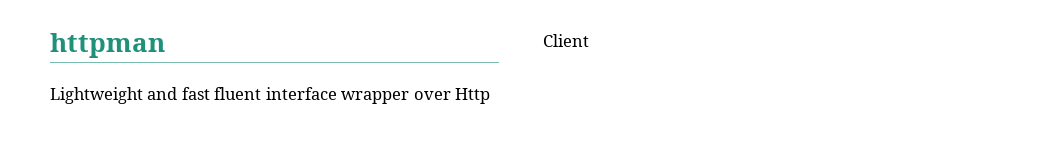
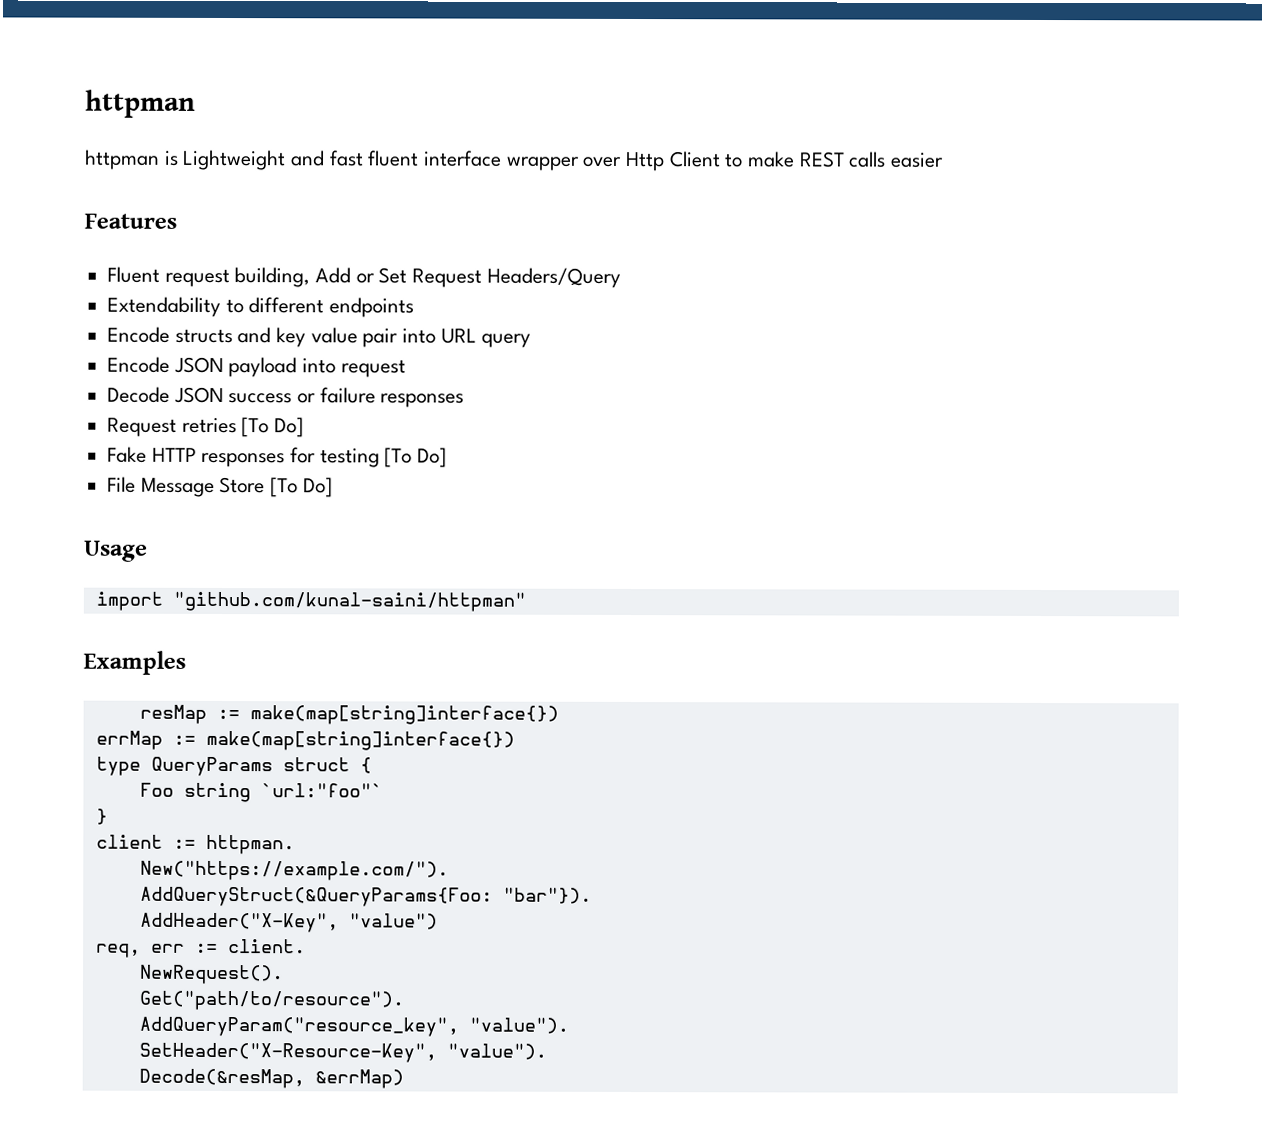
- Lightweight and fast fluent interface wrapper over Http Client
+ httpman is Lightweight and fast fluent interface wrapper over Http Client to make REST calls easier
+ Features
+ Fluent request building, Add or Set Request Headers/Query
+ Extendability to different endpoints
+ Encode structs and key value pair into URL query
+ Encode JSON payload into request
+ Decode JSON success or failure responses
+ Request retries [To Do]
+ Fake HTTP responses for testing [To Do]
+ File Message Store [To Do]
+ Usage
+ import "github.com/kunal-saini/httpman"
+ Examples
+ resMap := make(map[string]interface{})
+ errMap := make(map[string]interface{})
+ type QueryParams struct {
+ Foo string `url:"foo"`
+ }
+ client := httpman.
+ New("https://example.com/").
+ AddQueryStruct(&QueryParams{Foo: "bar"}).
+ AddHeader("X-Key", "value")
+ req, err := client.
+ NewRequest().
+ Get("path/to/resource").
+ AddQueryParam("resource_key", "value").
+ SetHeader("X-Resource-Key", "value").
+ Decode(&resMap, &errMap)

